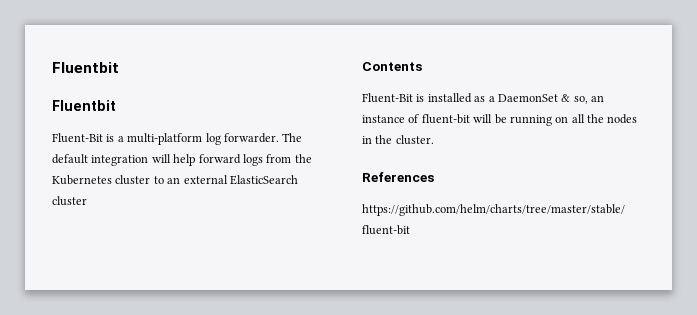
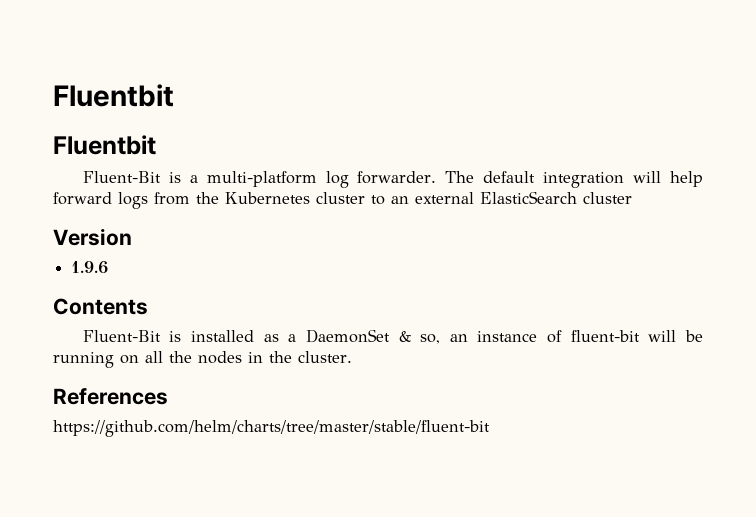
+ Version
+ 1.9.6

